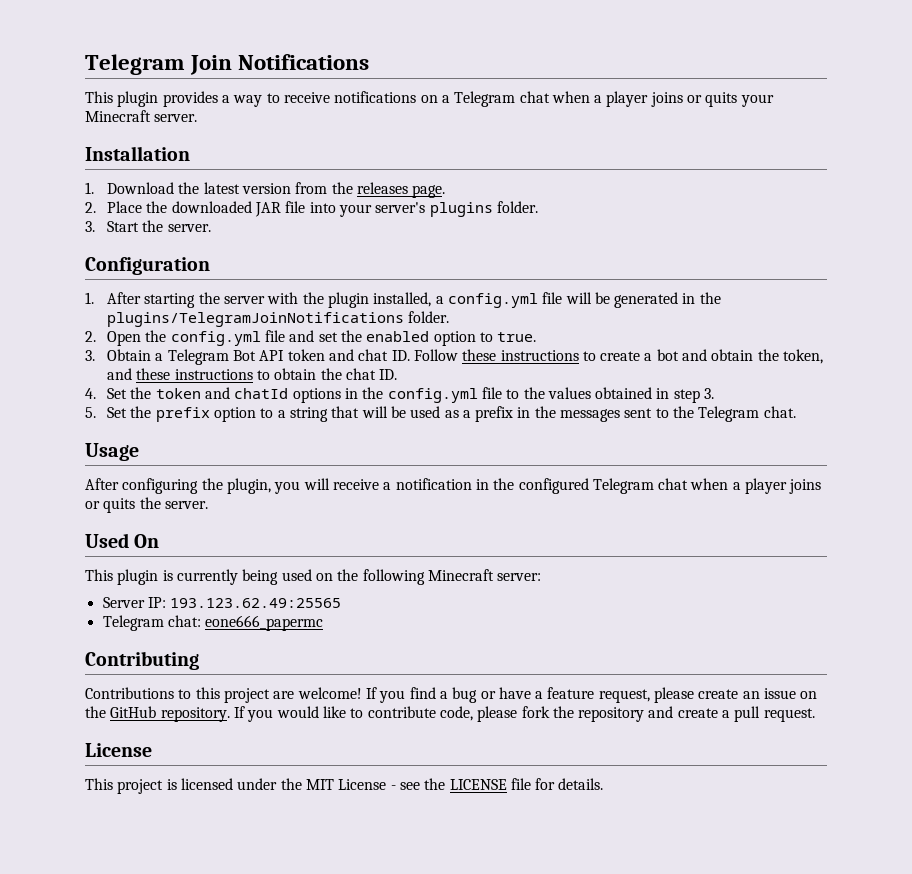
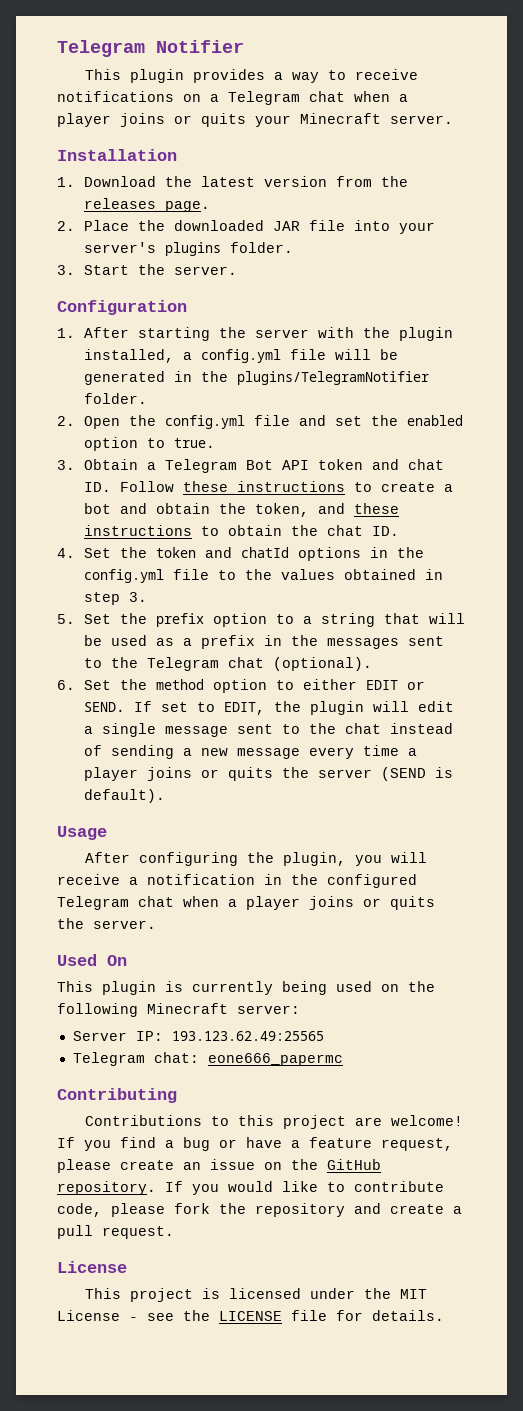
- Telegram Join Notifications
+ Telegram Notifier
- 1. After starting the server with the plugin installed, a config.yml file will be generated in the plugins/TelegramJoinNotifications folder.
+ 1. After starting the server with the plugin installed, a config.yml file will be generated in the plugins/TelegramNotifier folder.
- 5. Set the prefix option to a string that will be used as a prefix in the messages sent to the Telegram chat.
+ 5. Set the prefix option to a string that will be used as a prefix in the messages sent to the Telegram chat (optional).
+ 6. Set the method option to either EDIT or SEND. If set to EDIT, the plugin will edit a single message sent to the chat instead of sending a new message every time a player joins or quits the server (SEND is default).

